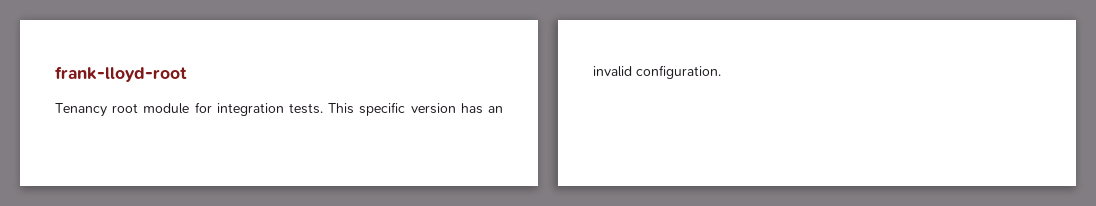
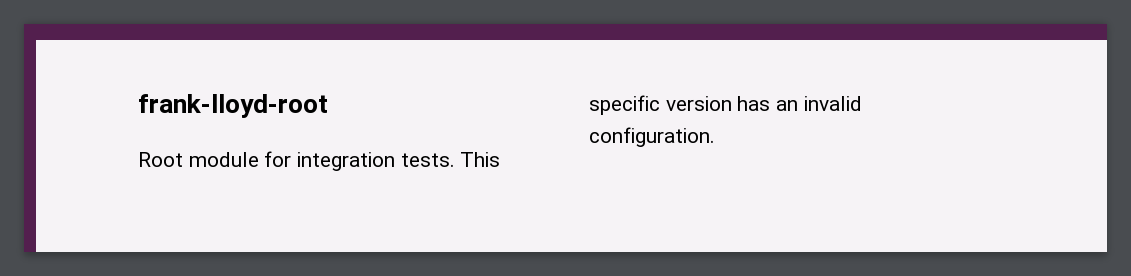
- Tenancy root module for integration tests.
+ Root module for integration tests.

